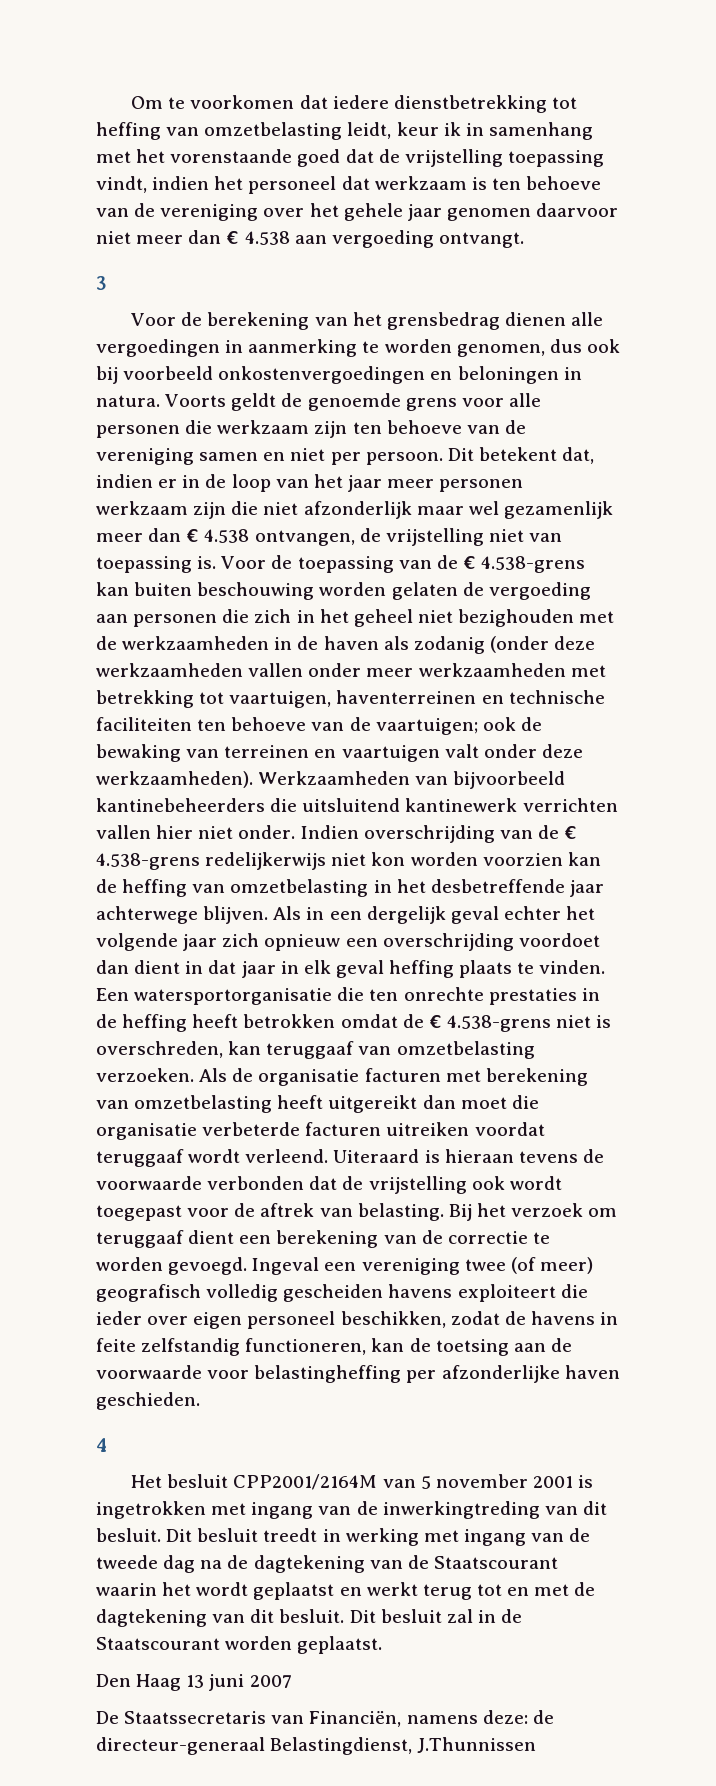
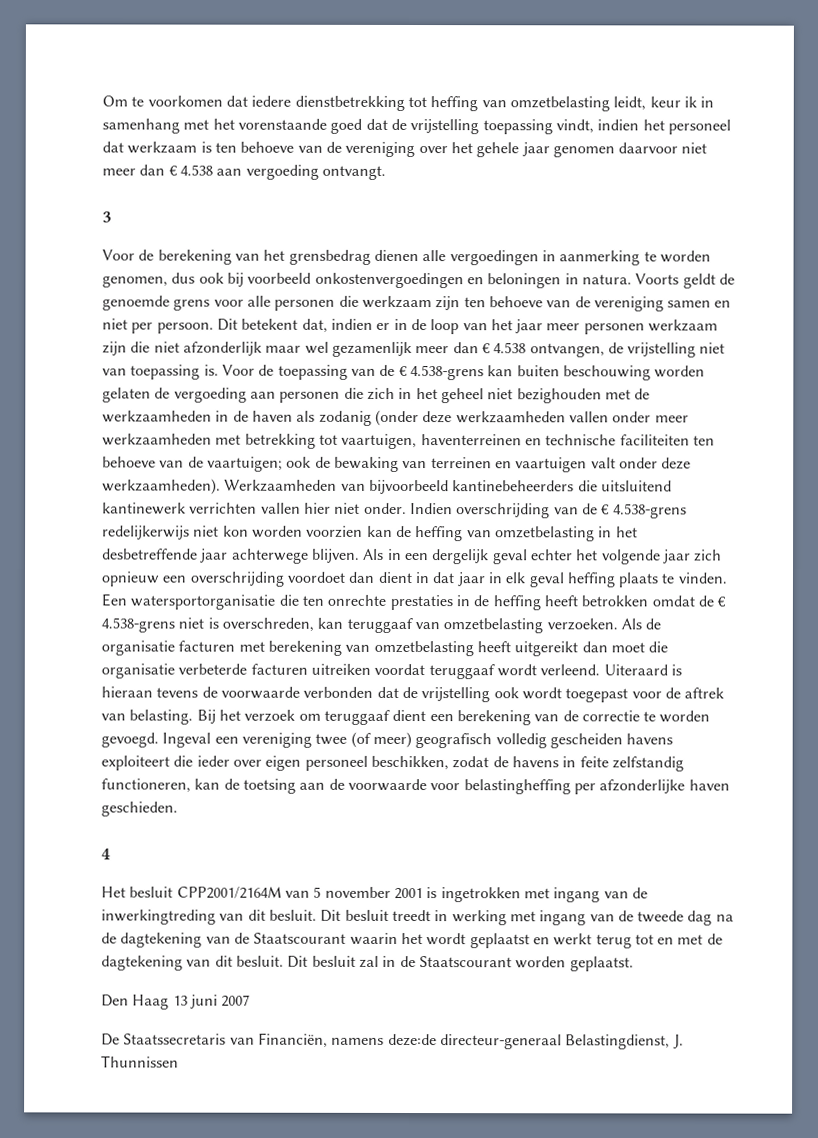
- De Staatssecretaris van Financiën, namens deze: de directeur-generaal Belastingdienst, J.Thunnissen
+ De Staatssecretaris van Financiën, namens deze:de directeur-generaal Belastingdienst, J. Thunnissen

